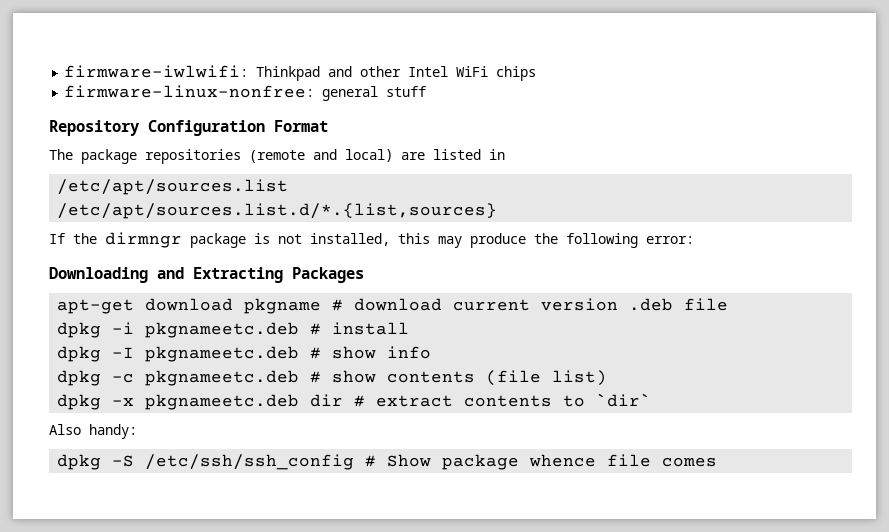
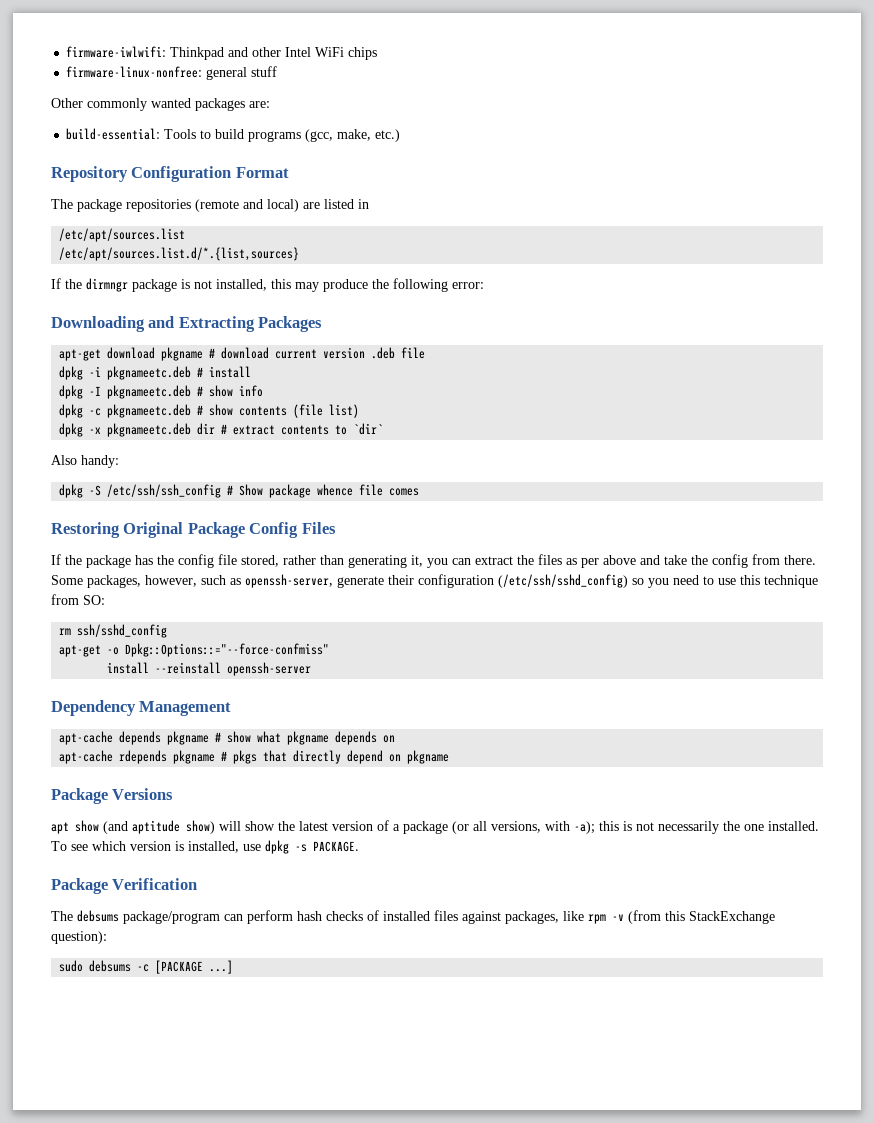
+ Other commonly wanted packages are:
+ build-essential: Tools to build programs (gcc, make, etc.)
+ Restoring Original Package Config Files
+ If the package has the config file stored, rather than generating it, you can extract the files as per above and take the config from there. Some packages, however, such as openssh-server, generate their configuration (/etc/ssh/sshd_config) so you need to use this technique from SO:
+ rm ssh/sshd_config
+ apt-get -o Dpkg::Options::="--force-confmiss"
+ install --reinstall openssh-server
+ Dependency Management
+ apt-cache depends pkgname # show what pkgname depends on
+ apt-cache rdepends pkgname # pkgs that directly depend on pkgname
+ Package Versions
+ apt show (and aptitude show) will show the latest version of a package (or all versions, with -a); this is not necessarily the one installed. To see which version is installed, use dpkg -s PACKAGE.
+ Package Verification
+ The debsums package/program can perform hash checks of installed files against packages, like rpm -v (from this StackExchange question):
+ sudo debsums -c [PACKAGE ...]

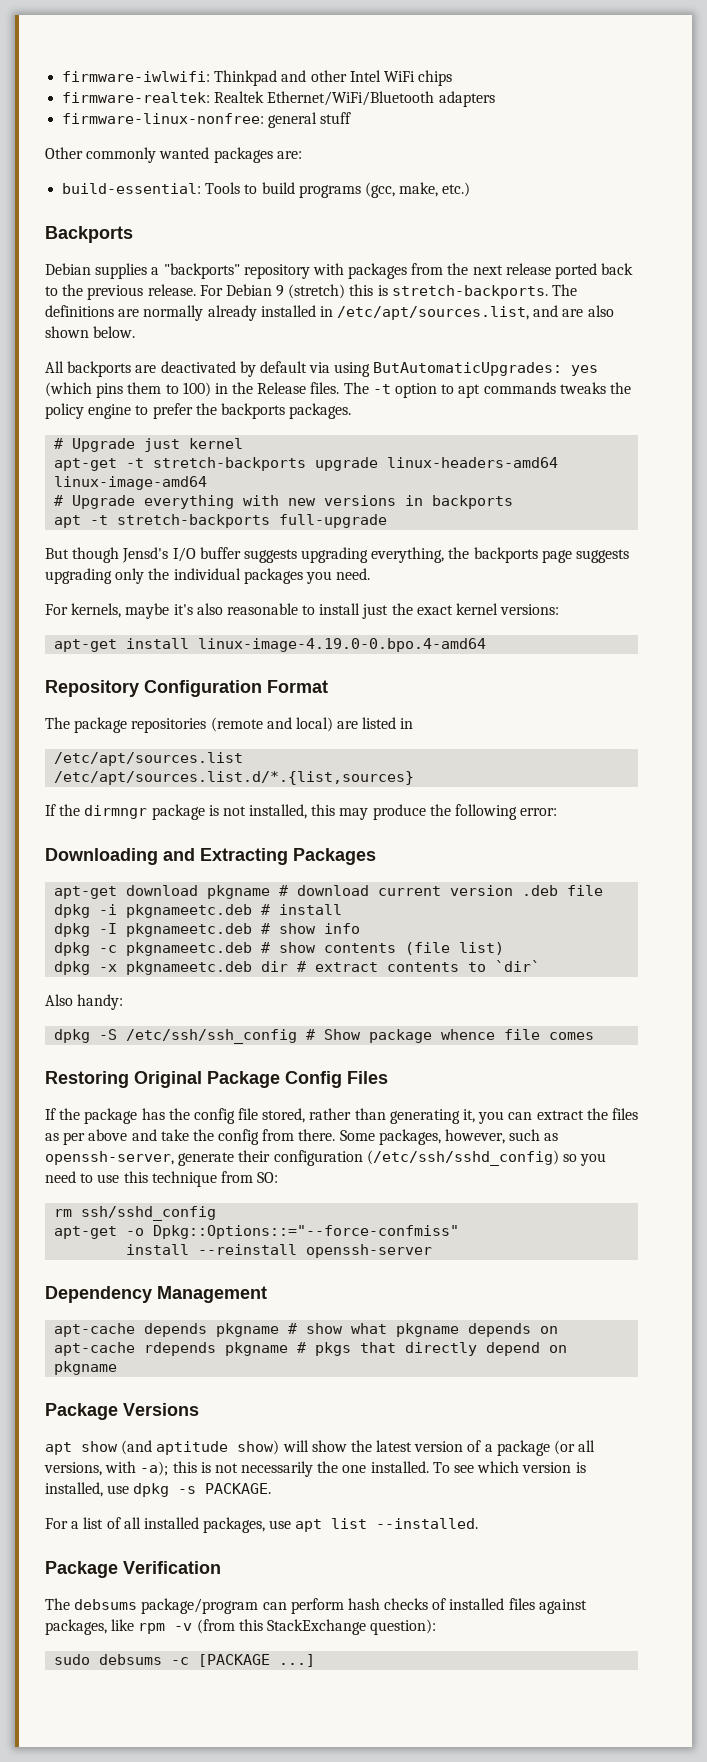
+ firmware-realtek: Realtek Ethernet/WiFi/Bluetooth adapters
+ Backports
+ Debian supplies a "backports" repository with packages from the next release ported back to the previous release. For Debian 9 (stretch) this is stretch-backports. The definitions are normally already installed in /etc/apt/sources.list, and are also shown below.
+ All backports are deactivated by default via using ButAutomaticUpgrades: yes (which pins them to 100) in the Release files. The -t option to apt commands tweaks the policy engine to prefer the backports packages.
+ # Upgrade just kernel
+ apt-get -t stretch-backports upgrade linux-headers-amd64 linux-image-amd64
+ # Upgrade everything with new versions in backports
+ apt -t stretch-backports full-upgrade
+ But though Jensd's I/O buffer suggests upgrading everything, the backports page suggests upgrading only the individual packages you need.
+ For kernels, maybe it's also reasonable to install just the exact kernel versions:
+ apt-get install linux-image-4.19.0-0.bpo.4-amd64
+ For a list of all installed packages, use apt list --installed.

